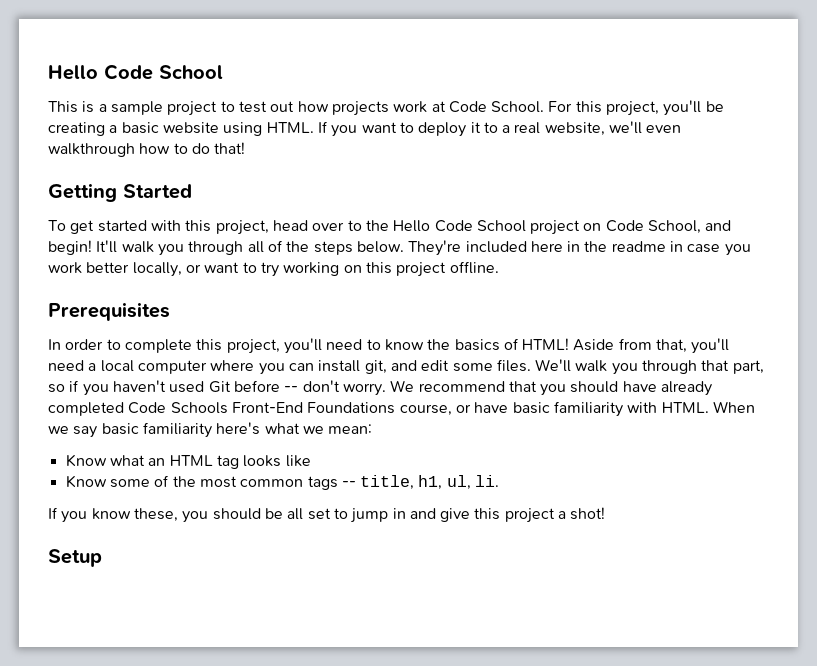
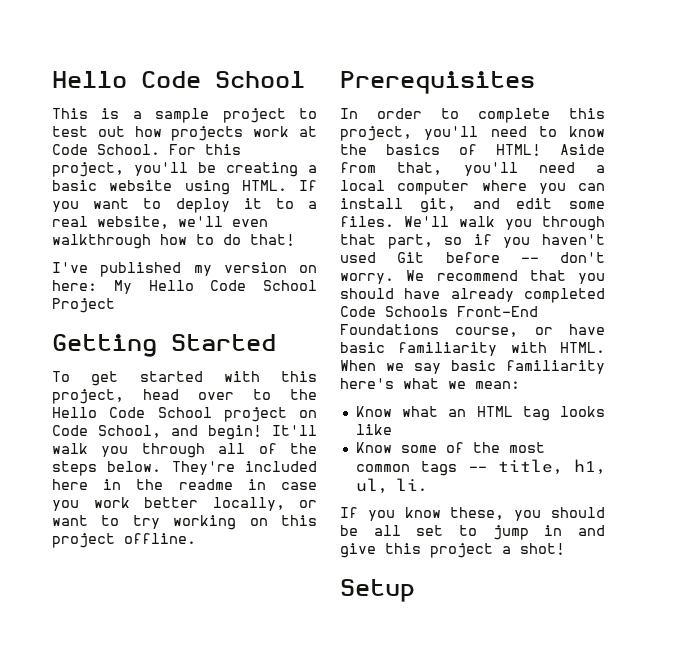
+ I've published my version on here: My Hello Code School Project

